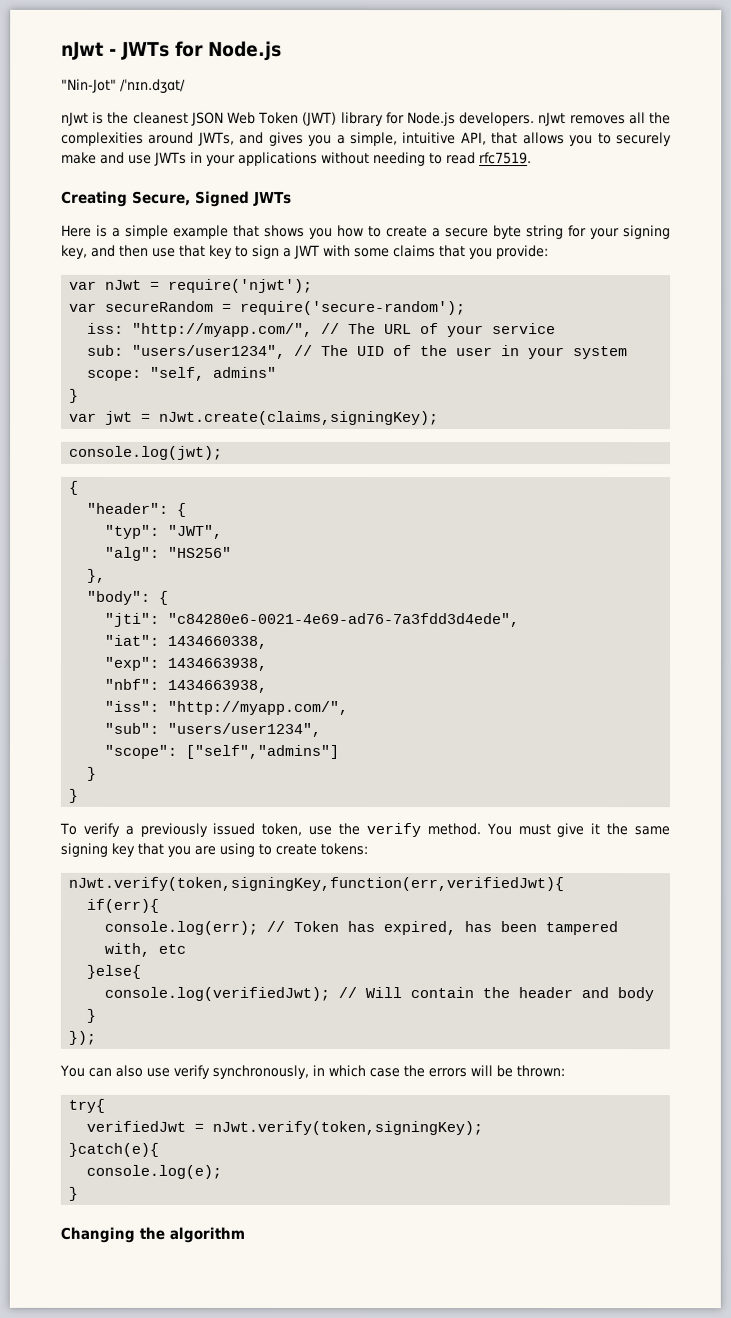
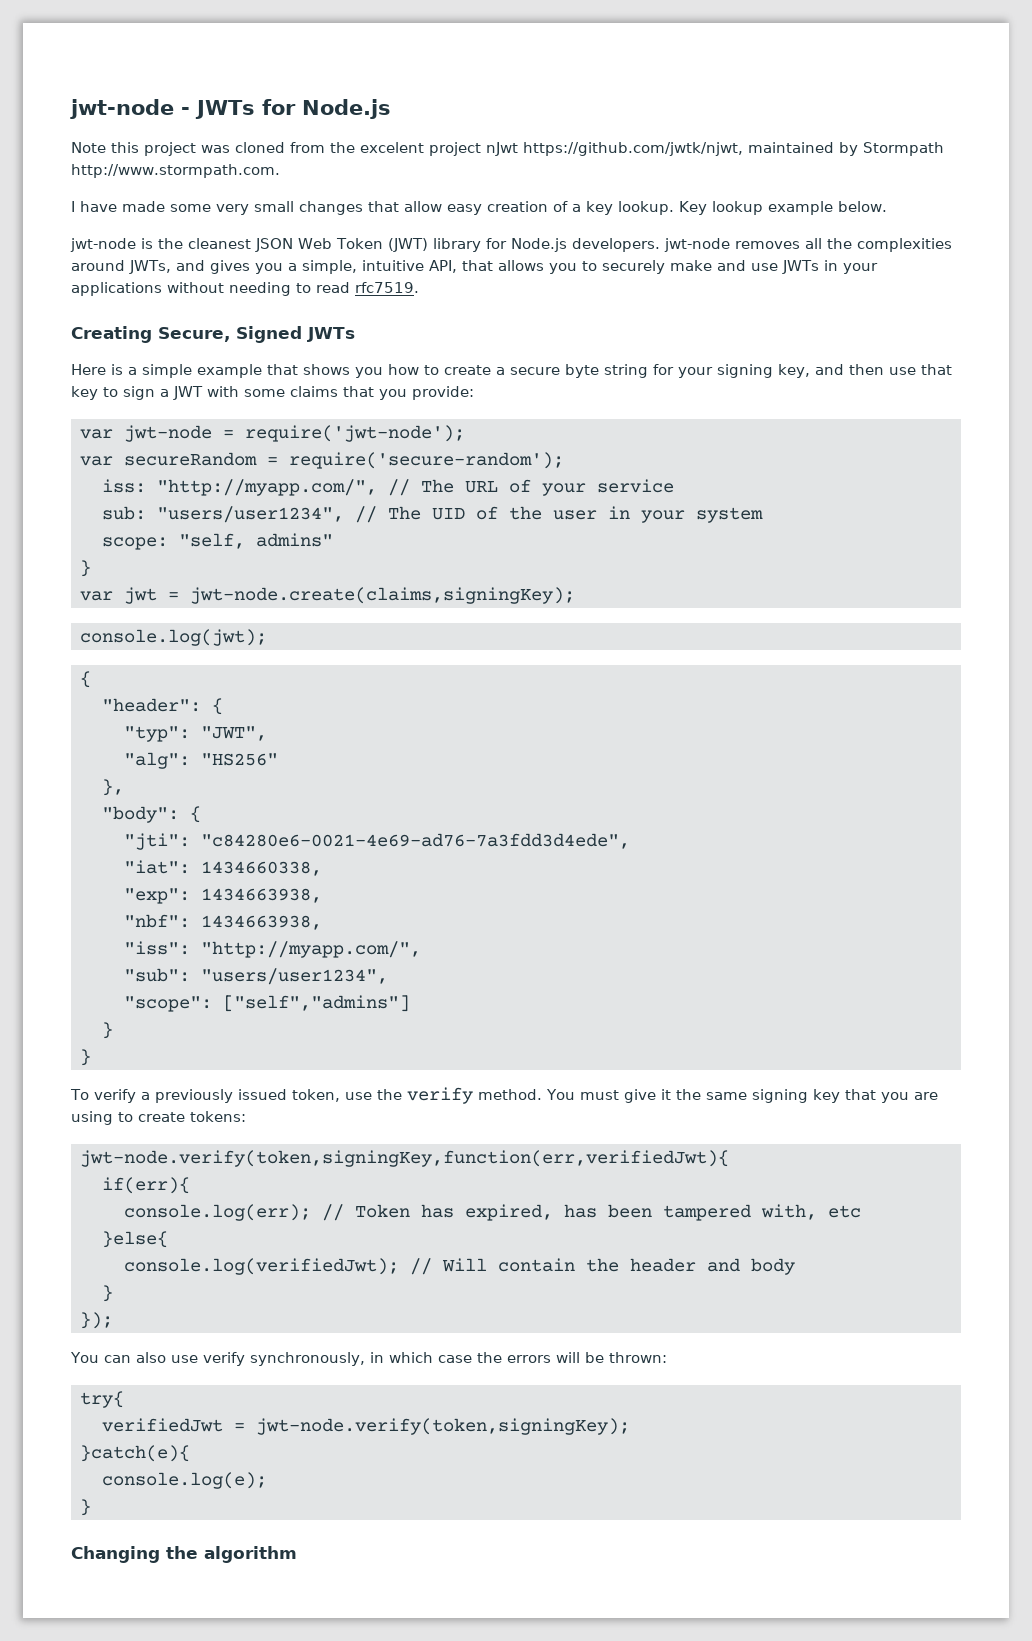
- nJwt - JWTs for Node.js
+ jwt-node - JWTs for Node.js
- "Nin-Jot" /ˈnɪn.dʒɑt/
- nJwt is the cleanest JSON Web Token (JWT) library for Node.js developers. nJwt removes all the complexities around JWTs, and gives you a simple, intuitive API, that allows you to securely make and use JWTs in your applications without needing to read rfc7519.
+ Note this project was cloned from the excelent project nJwt https://github.com/jwtk/njwt, maintained by Stormpath http://www.stormpath.com.
+ I have made some very small changes that allow easy creation of a key lookup. Key lookup example below.
+ jwt-node is the cleanest JSON Web Token (JWT) library for Node.js developers. jwt-node removes all the complexities around JWTs, and gives you a simple, intuitive API, that allows you to securely make and use JWTs in your applications without needing to read rfc7519.
- var nJwt = require('njwt');
+ var jwt-node = require('jwt-node');
- var jwt = nJwt.create(claims,signingKey);
+ var jwt = jwt-node.create(claims,signingKey);
- nJwt.verify(token,signingKey,function(err,verifiedJwt){
+ jwt-node.verify(token,signingKey,function(err,verifiedJwt){
- verifiedJwt = nJwt.verify(token,signingKey);
+ verifiedJwt = jwt-node.verify(token,signingKey);

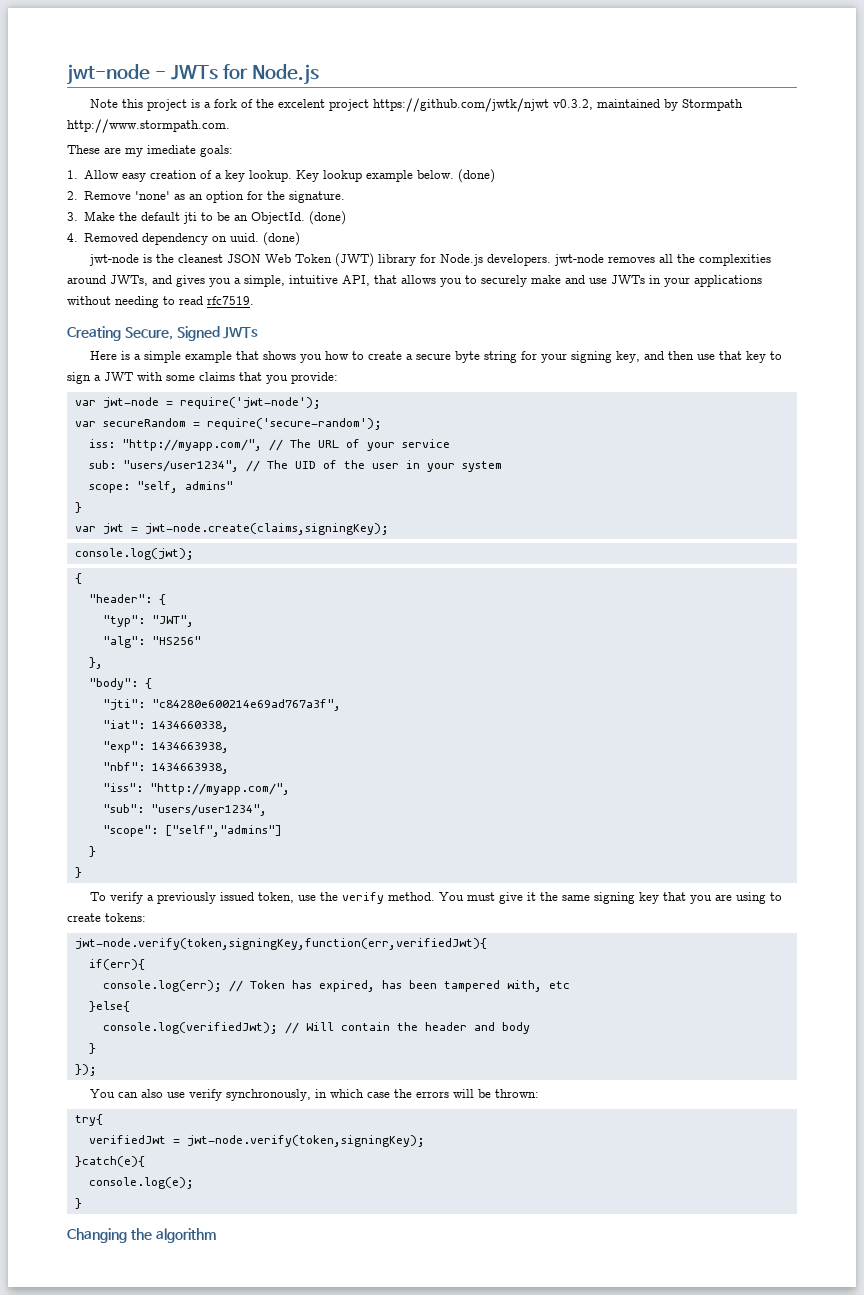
- Note this project was cloned from the excelent project nJwt https://github.com/jwtk/njwt, maintained by Stormpath http://www.stormpath.com.
+ Note this project is a fork of the excelent project https://github.com/jwtk/njwt v0.3.2, maintained by Stormpath http://www.stormpath.com.
- I have made some very small changes that allow easy creation of a key lookup.
+ These are my imediate goals:
+ 1. Allow easy creation of a key lookup.
- Key lookup example below.
+ Key lookup example below. (done)
+ 2. Remove 'none' as an option for the signature.
+ 3. Make the default jti to be an ObjectId. (done)
+ 4. Removed dependency on uuid. (done)
- "jti": "c84280e6-0021-4e69-ad76-7a3fdd3d4ede",
+ "jti": "c84280e600214e69ad767a3f",

